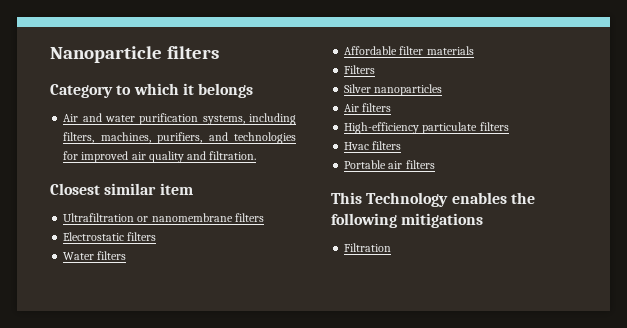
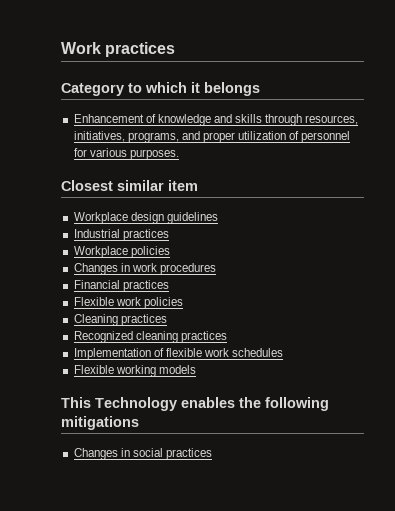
- Nanoparticle filters
+ Work practices
- Air and water purification systems, including filters, machines, purifiers, and technologies for improved air quality and filtration.
+ Enhancement of knowledge and skills through resources, initiatives, programs, and proper utilization of personnel for various purposes.
  Closest similar item
- Ultrafiltration or nanomembrane filters
- Electrostatic filters
- Water filters
- Affordable filter materials
- Filters
- Silver nanoparticles
- Air filters
- High-efficiency particulate filters
- Hvac filters
- Portable air filters
+ Workplace design guidelines
+ Industrial practices
+ Workplace policies
+ Changes in work procedures
+ Financial practices
+ Flexible work policies
+ Cleaning practices
+ Recognized cleaning practices
+ Implementation of flexible work schedules
+ Flexible working models
- Filtration
+ Changes in social practices

